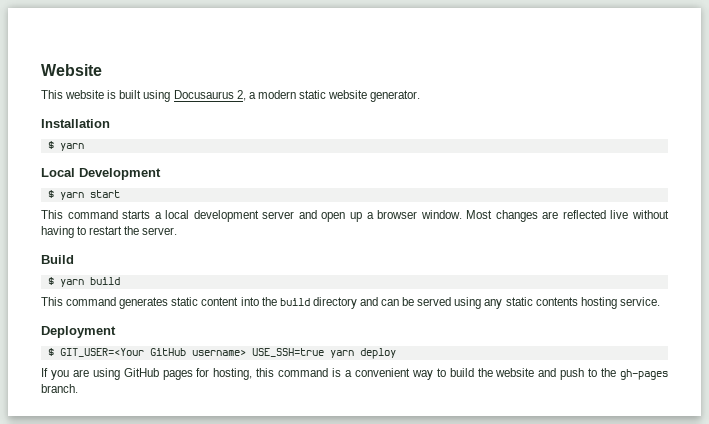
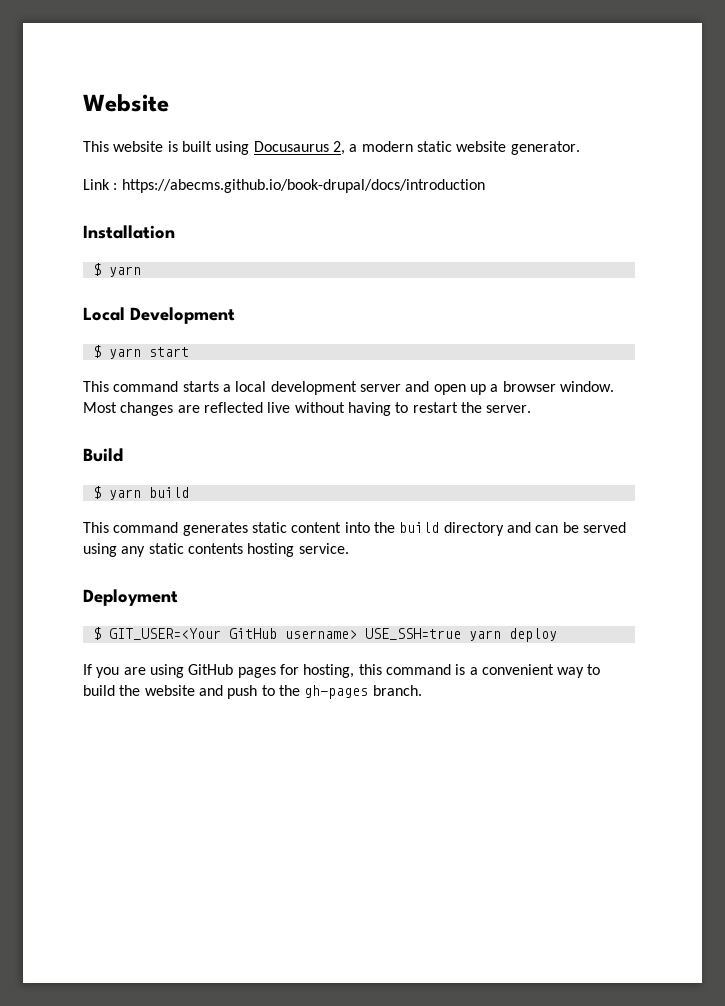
+ Link : https://abecms.github.io/book-drupal/docs/introduction

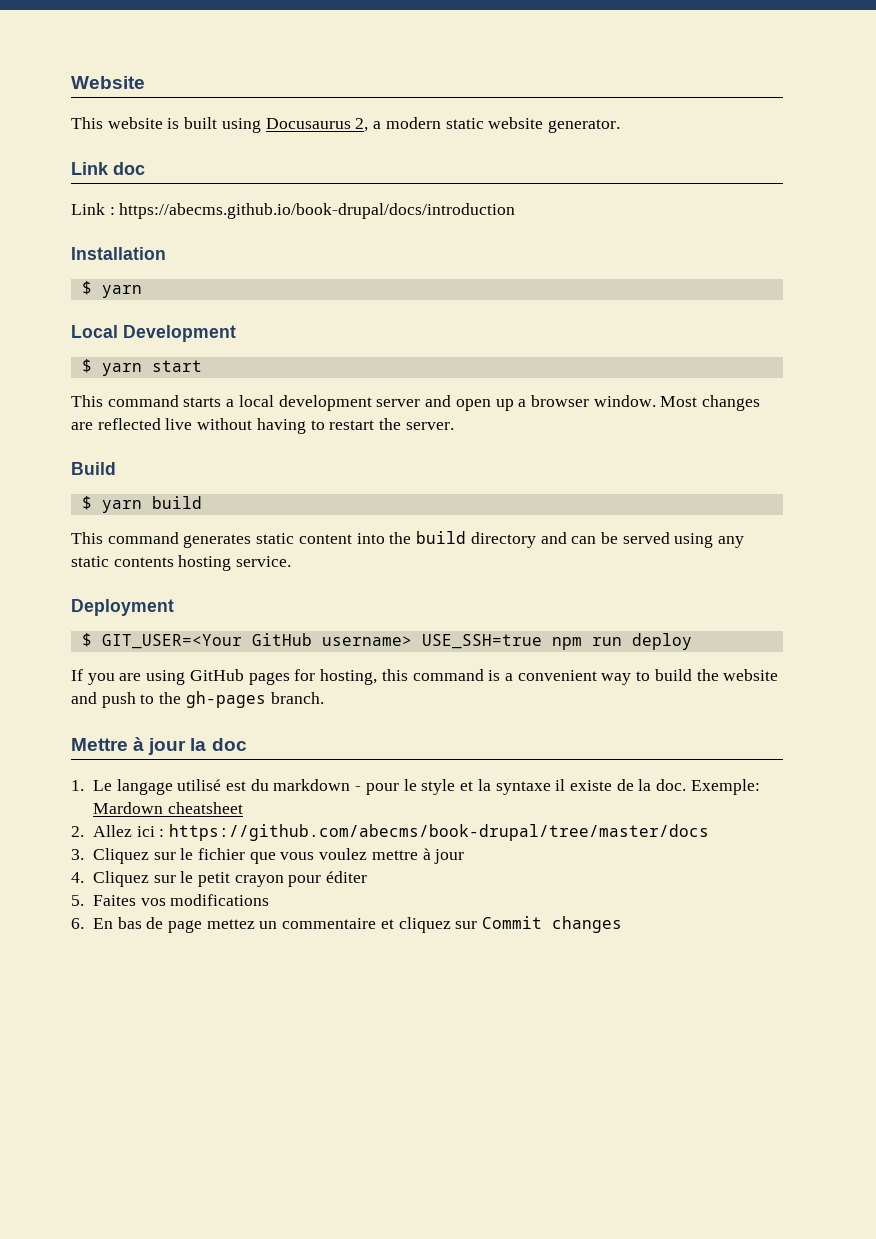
+ Link doc
- $ GIT_USER=<Your GitHub username> USE_SSH=true yarn deploy
+ $ GIT_USER=<Your GitHub username> USE_SSH=true npm run deploy
+ Mettre à jour la doc
+ 1. Le langage utilisé est du markdown - pour le style et la syntaxe il existe de la doc. Exemple: Mardown cheatsheet
+ 2. Allez ici : https://github.com/abecms/book-drupal/tree/master/docs
+ 3. Cliquez sur le fichier que vous voulez mettre à jour
+ 4. Cliquez sur le petit crayon pour éditer
+ 5. Faites vos modifications
+ 6. En bas de page mettez un commentaire et cliquez sur Commit changes

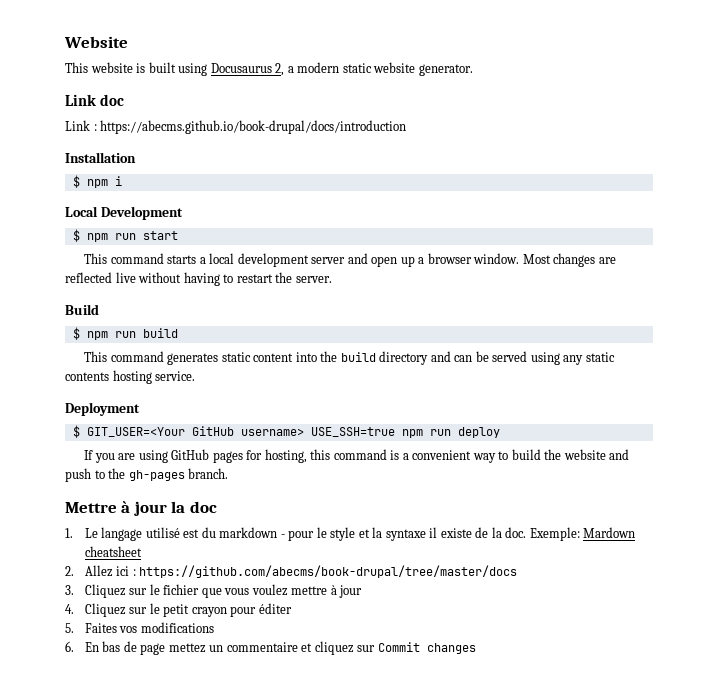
  Installation
- $ yarn
+ $ npm i
- $ yarn start
+ $ npm run start
- $ yarn build
+ $ npm run build

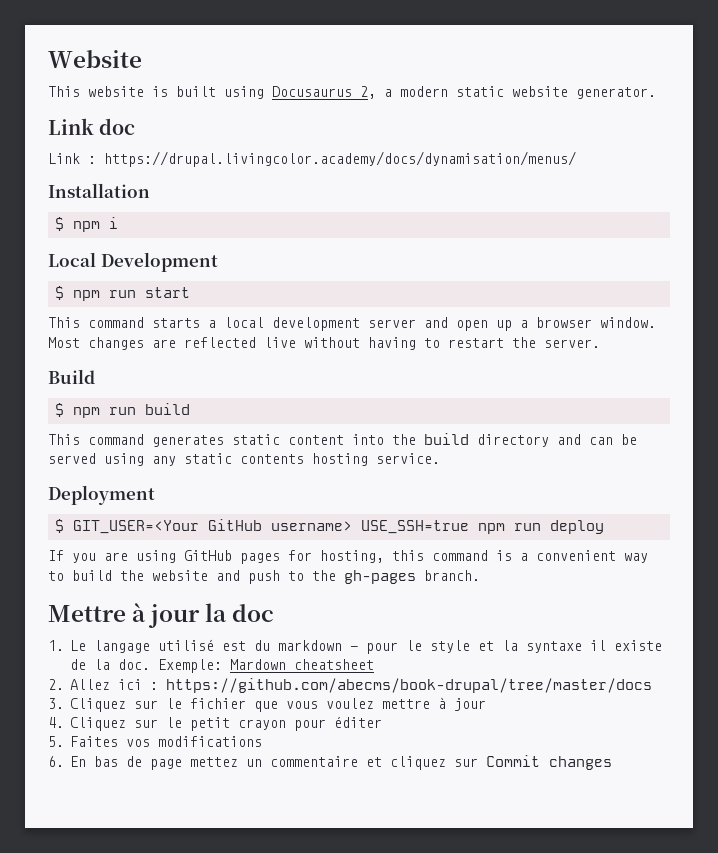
- Link : https://abecms.github.io/book-drupal/docs/introduction
+ Link : https://drupal.livingcolor.academy/docs/dynamisation/menus/

